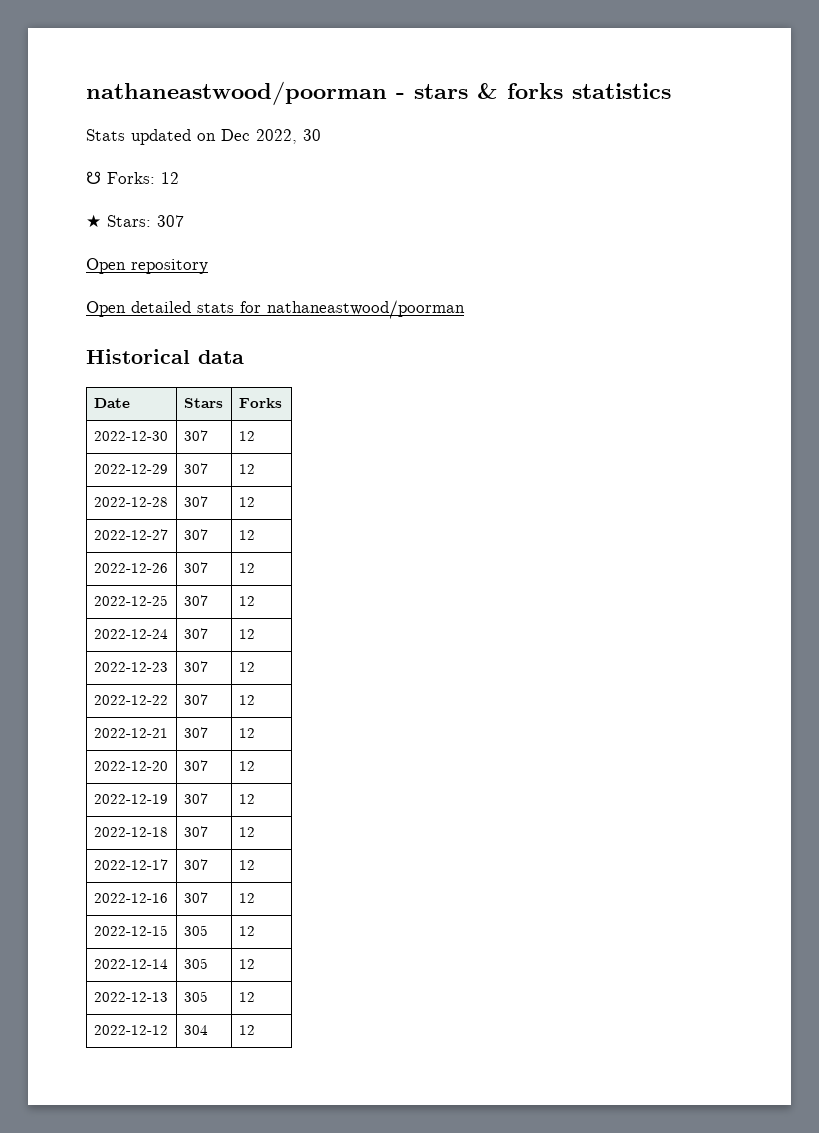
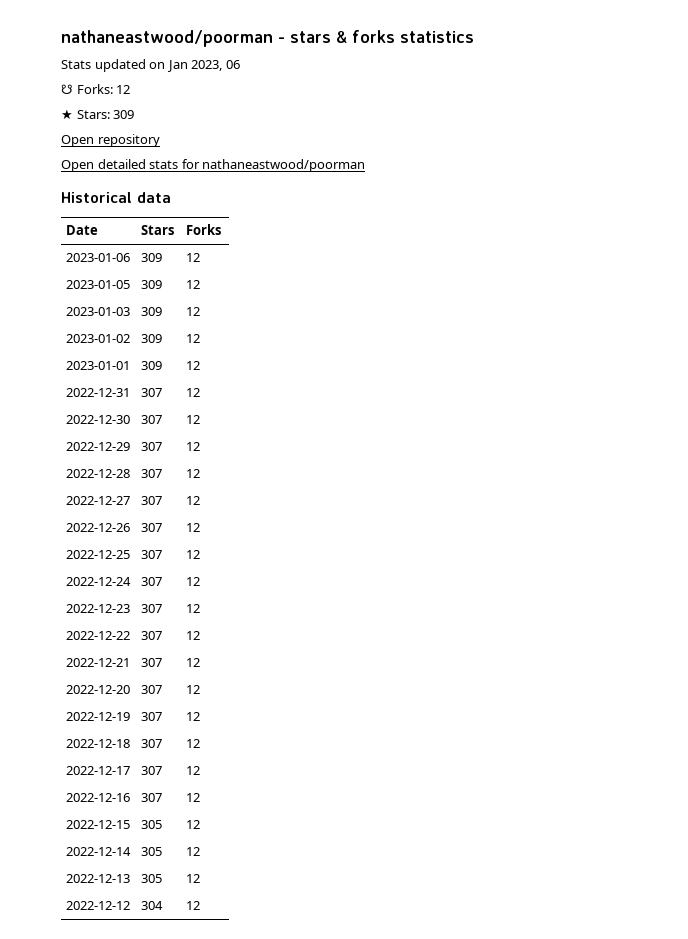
- Stats updated on Dec 2022, 30
+ Stats updated on Jan 2023, 06
- ★ Stars: 307
+ ★ Stars: 309
+ 2023-01-06 | 309 | 12
+ 2023-01-05 | 309 | 12
+ 2023-01-03 | 309 | 12
+ 2023-01-02 | 309 | 12
+ 2023-01-01 | 309 | 12
+ 2022-12-31 | 307 | 12

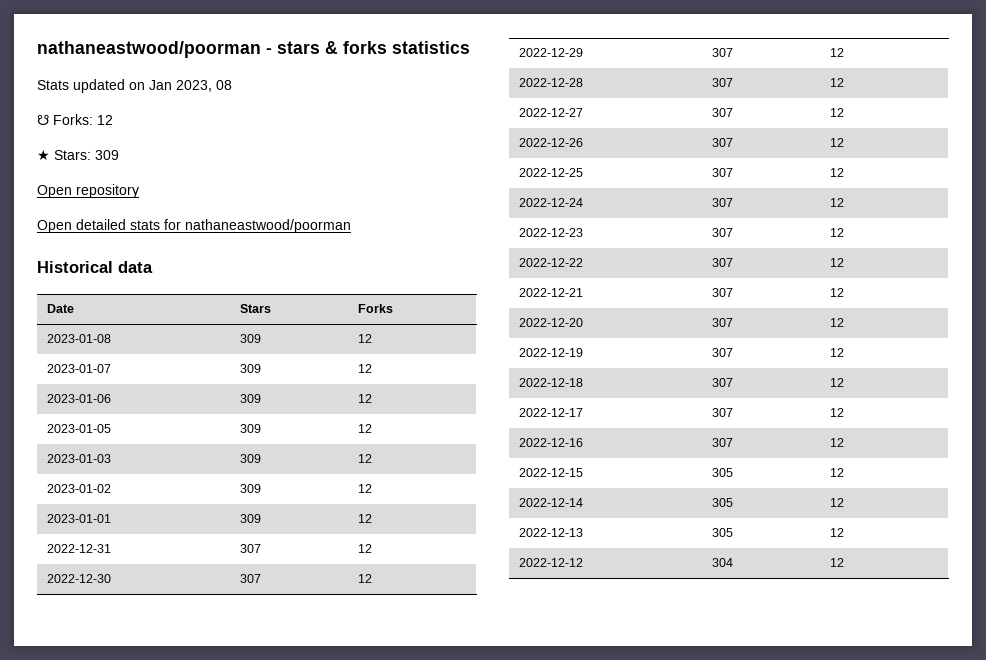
- Stats updated on Jan 2023, 06
+ Stats updated on Jan 2023, 08
+ 2023-01-08 | 309 | 12
+ 2023-01-07 | 309 | 12

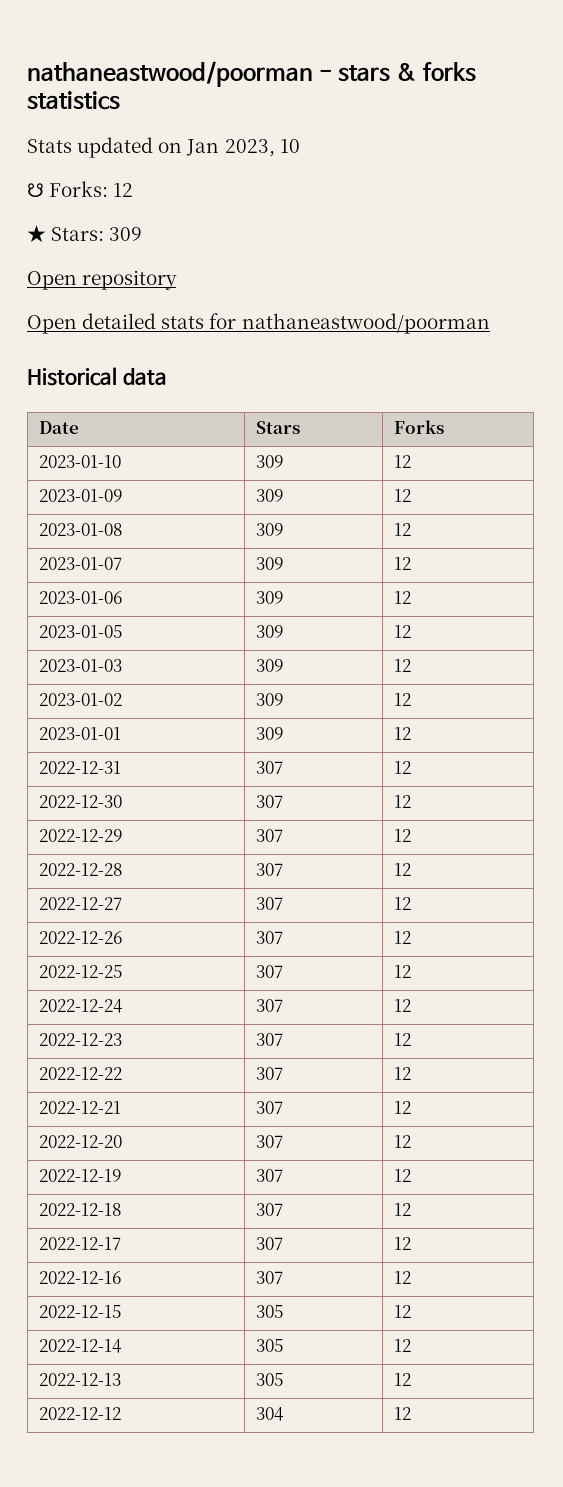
- Stats updated on Jan 2023, 08
+ Stats updated on Jan 2023, 10
+ 2023-01-10 | 309 | 12
+ 2023-01-09 | 309 | 12

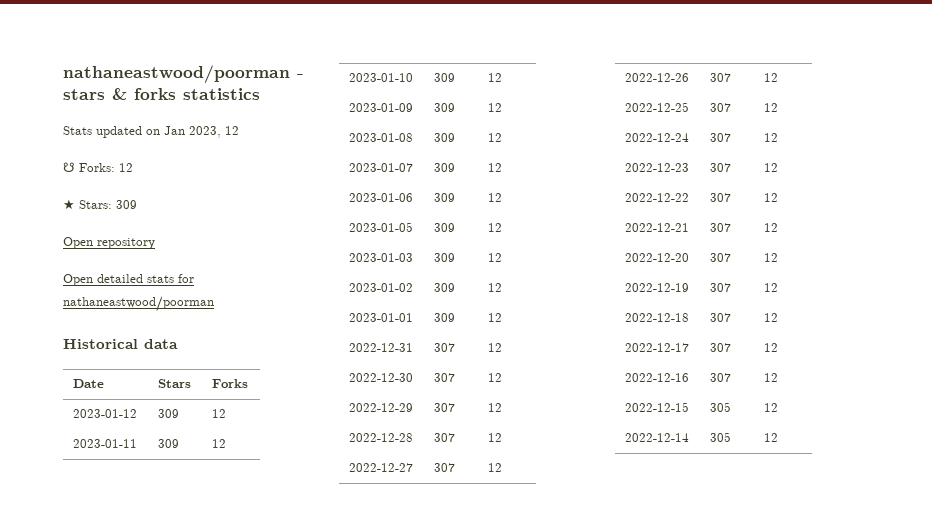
- Stats updated on Jan 2023, 10
+ Stats updated on Jan 2023, 12
+ 2023-01-12 | 309 | 12
+ 2023-01-11 | 309 | 12
- 2022-12-13 | 305 | 12
- 2022-12-12 | 304 | 12

